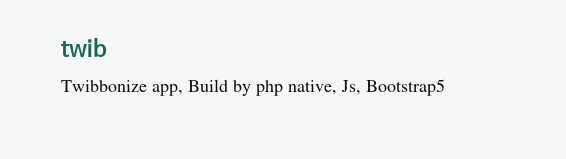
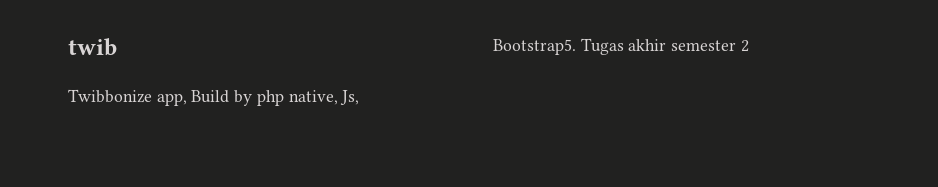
- Twibbonize app, Build by php native, Js, Bootstrap5
+ Twibbonize app, Build by php native, Js, Bootstrap5. Tugas akhir semester 2

